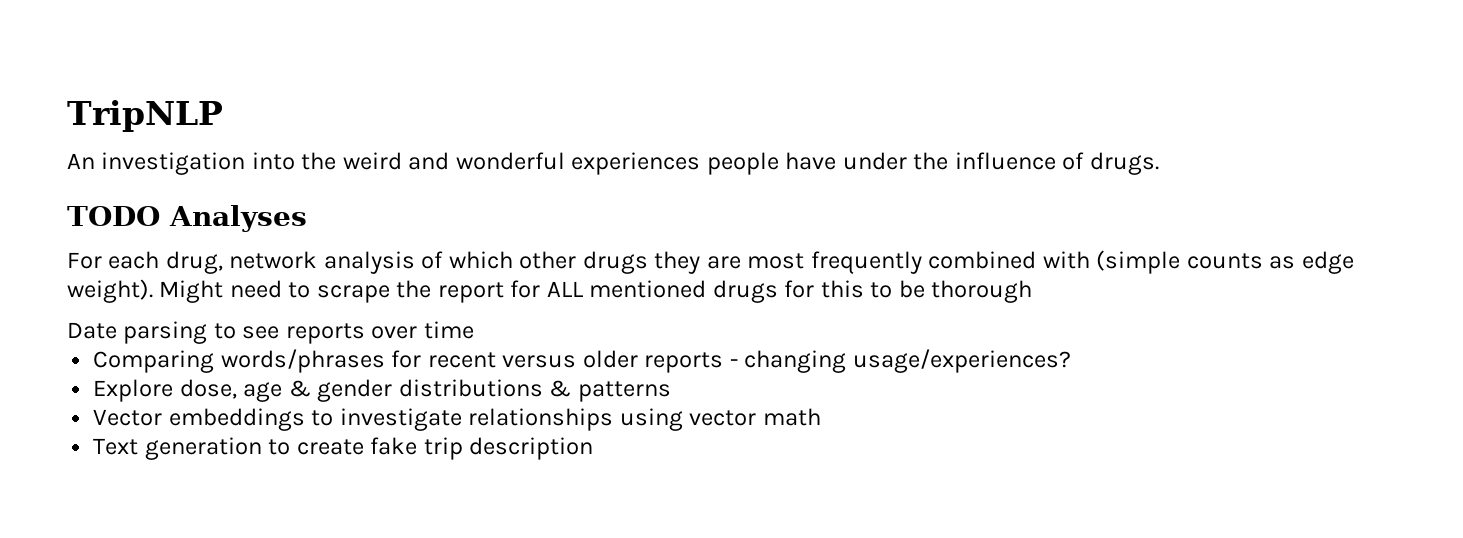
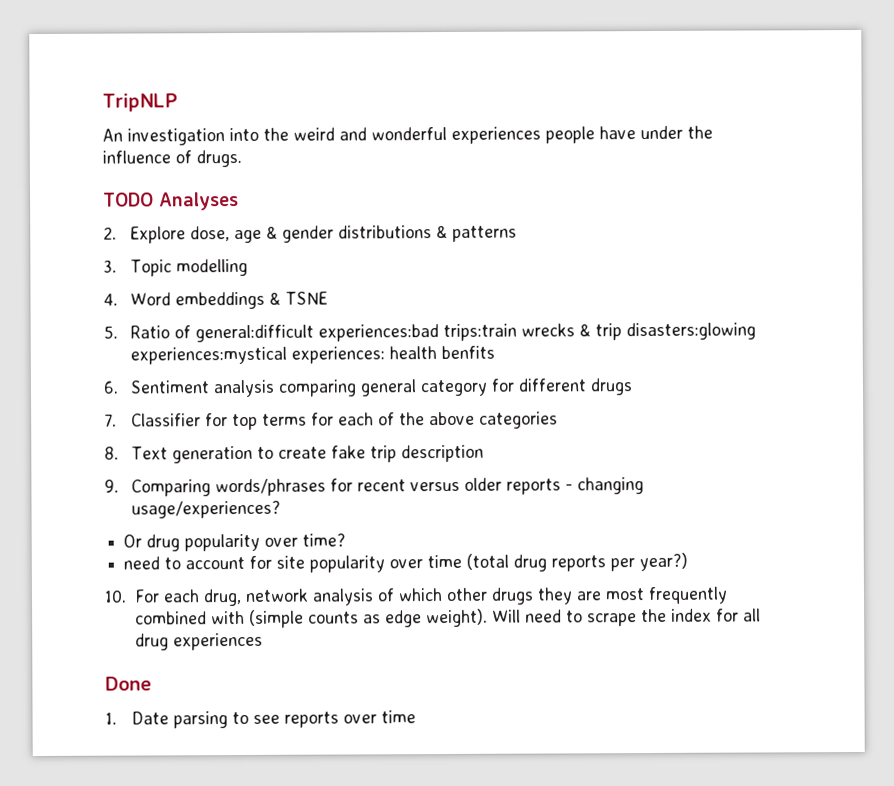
- For each drug, network analysis of which other drugs they are most frequently combined with (simple counts as edge weight).
+ 2. Explore dose, age & gender distributions & patterns
+ 3. Topic modelling
+ 4. Word embeddings & TSNE
+ 5. Ratio of general:difficult experiences:bad trips:train wrecks & trip disasters:glowing experiences:mystical experiences: health benfits
+ 6. Sentiment analysis comparing general category for different drugs
+ 7. Classifier for top terms for each of the above categories
+ 8. Text generation to create fake trip description
+ 9. Comparing words/phrases for recent versus older reports - changing usage/experiences?
+ Or drug popularity over time?
+ need to account for site popularity over time (total drug reports per year?)
+ 10. For each drug, network analysis of which other drugs they are most frequently combined with (simple counts as edge weight).
- Might need to scrape the report for ALL mentioned drugs for this to be thorough
- Date parsing to see reports over time
+ Will need to scrape the index for all drug experiences
+ Done
+ 1. Date parsing to see reports over time
- Comparing words/phrases for recent versus older reports - changing usage/experiences?
- Explore dose, age & gender distributions & patterns
- Vector embeddings to investigate relationships using vector math
- Text generation to create fake trip description

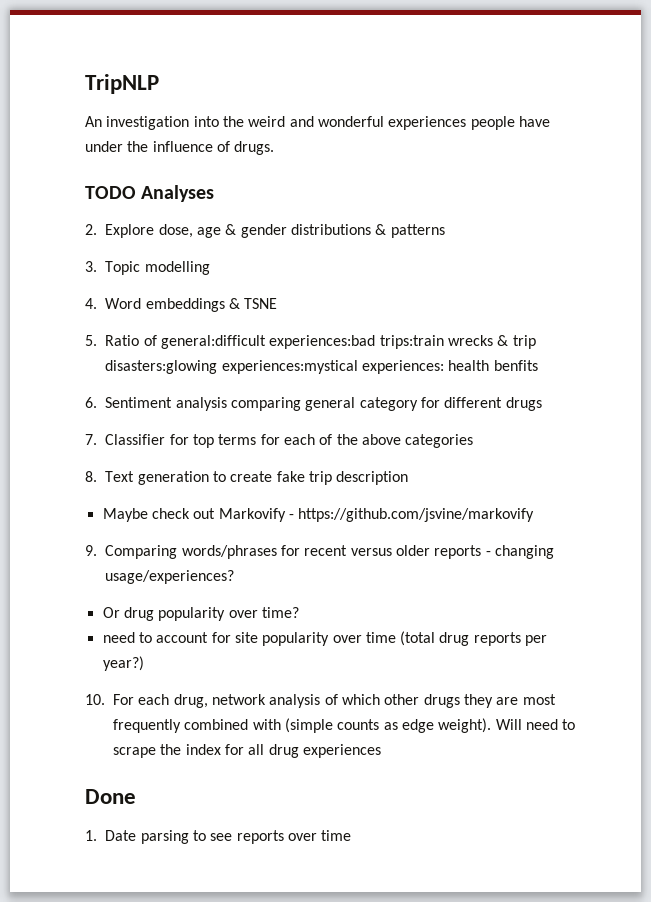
+ Maybe check out Markovify - https://github.com/jsvine/markovify

